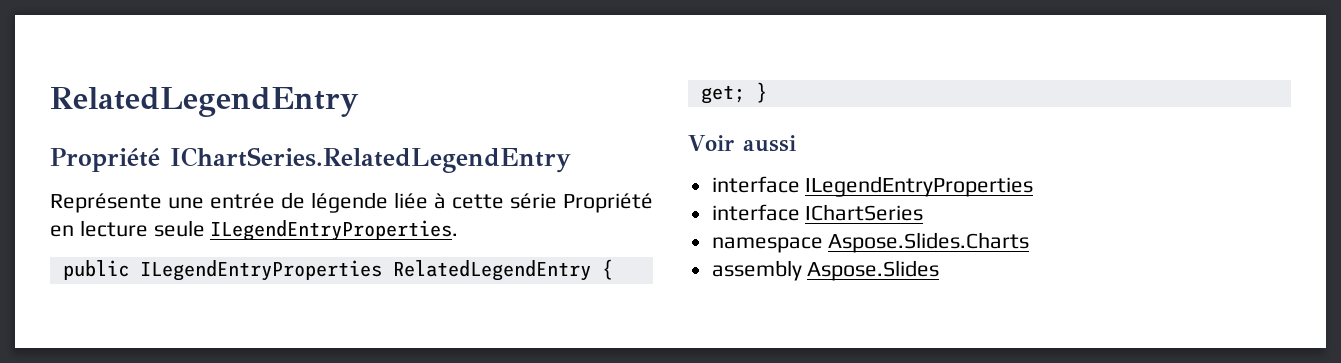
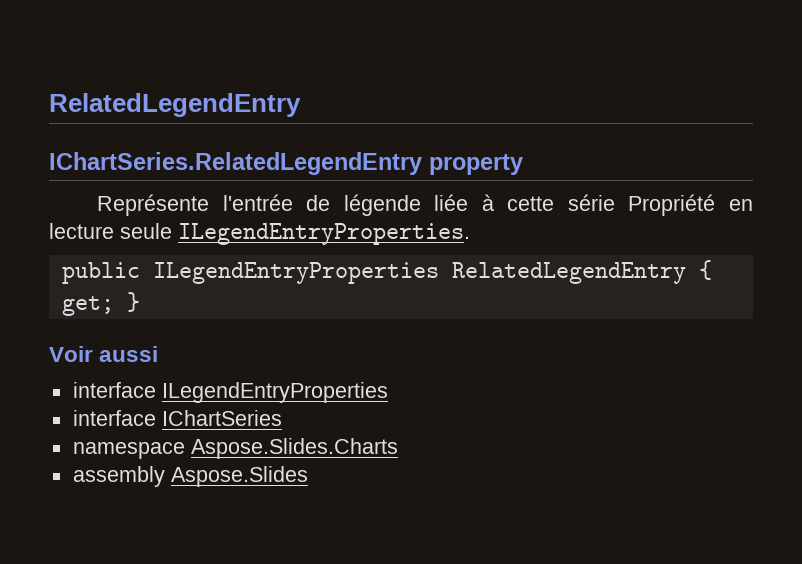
- Propriété IChartSeries.RelatedLegendEntry
+ IChartSeries.RelatedLegendEntry property
- Représente une entrée de légende liée à cette série Propriété en lecture seule ILegendEntryProperties.
+ Représente l'entrée de légende liée à cette série Propriété en lecture seule ILegendEntryProperties.

